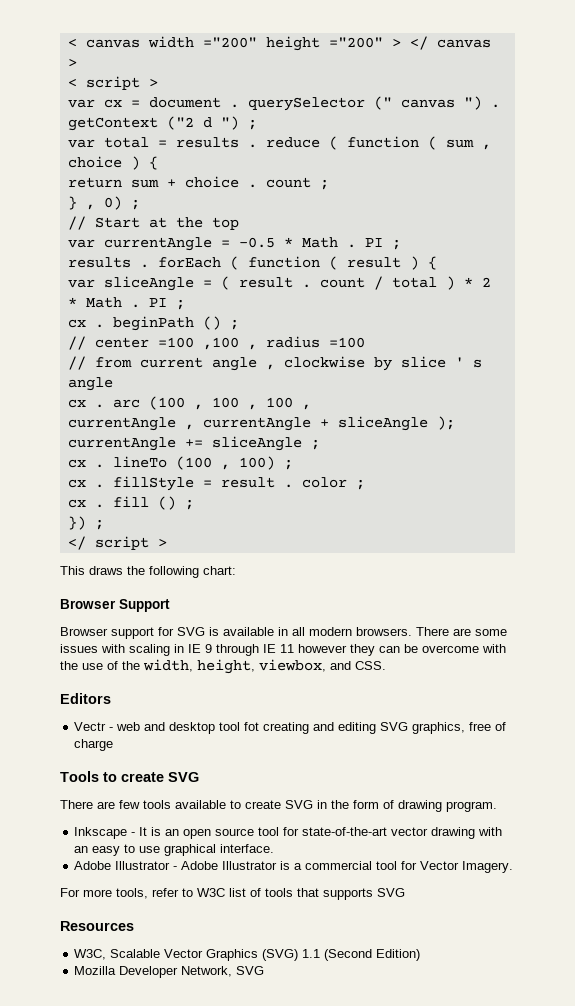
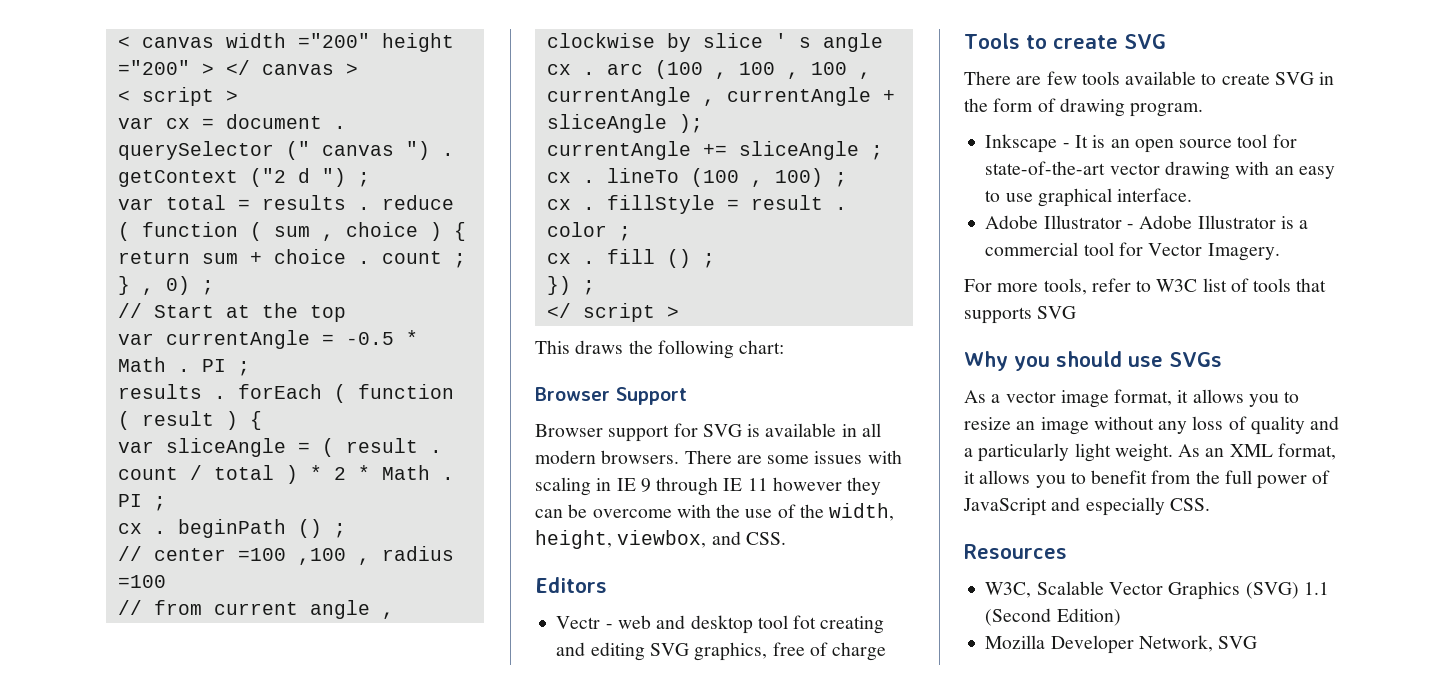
+ Why you should use SVGs
+ As a vector image format, it allows you to resize an image without any loss of quality and a particularly light weight. As an XML format, it allows you to benefit from the full power of JavaScript and especially CSS.

